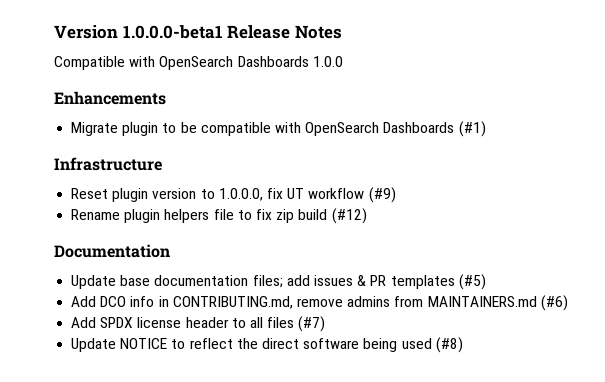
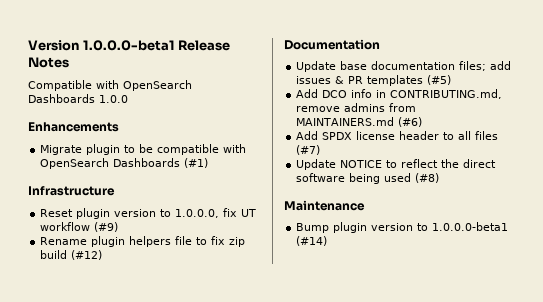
+ Maintenance
+ Bump plugin version to 1.0.0.0-beta1 (#14)

